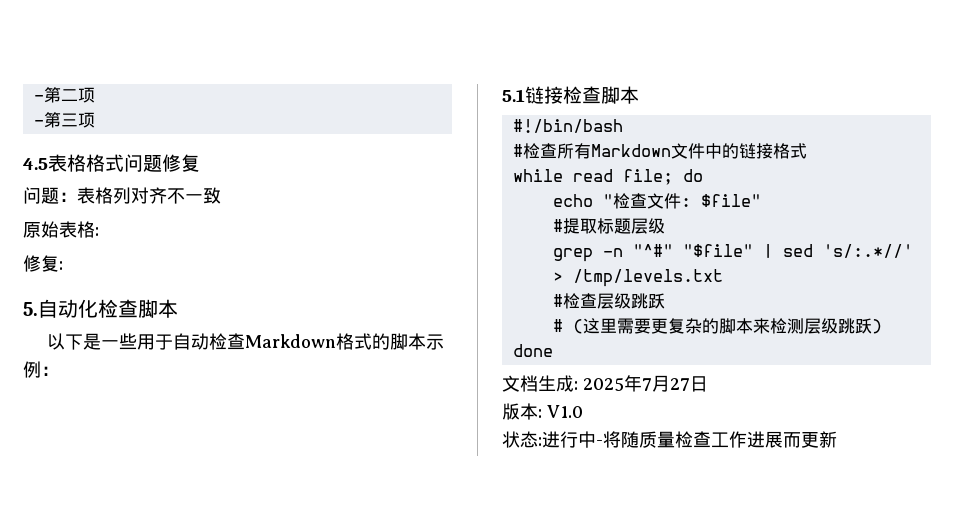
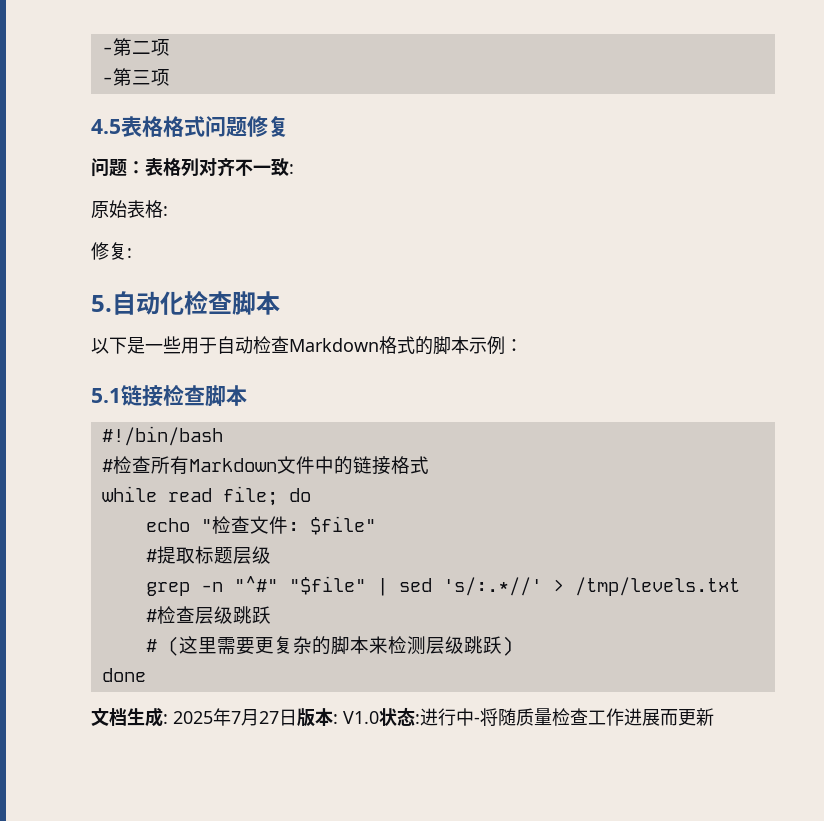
- 问题：表格列对齐不一致
+ 问题：表格列对齐不一致:
- 文档生成: 2025年7月27日
- 版本: V1.0
- 状态:进行中-将随质量检查工作进展而更新
+ 文档生成: 2025年7月27日版本: V1.0状态:进行中-将随质量检查工作进展而更新

